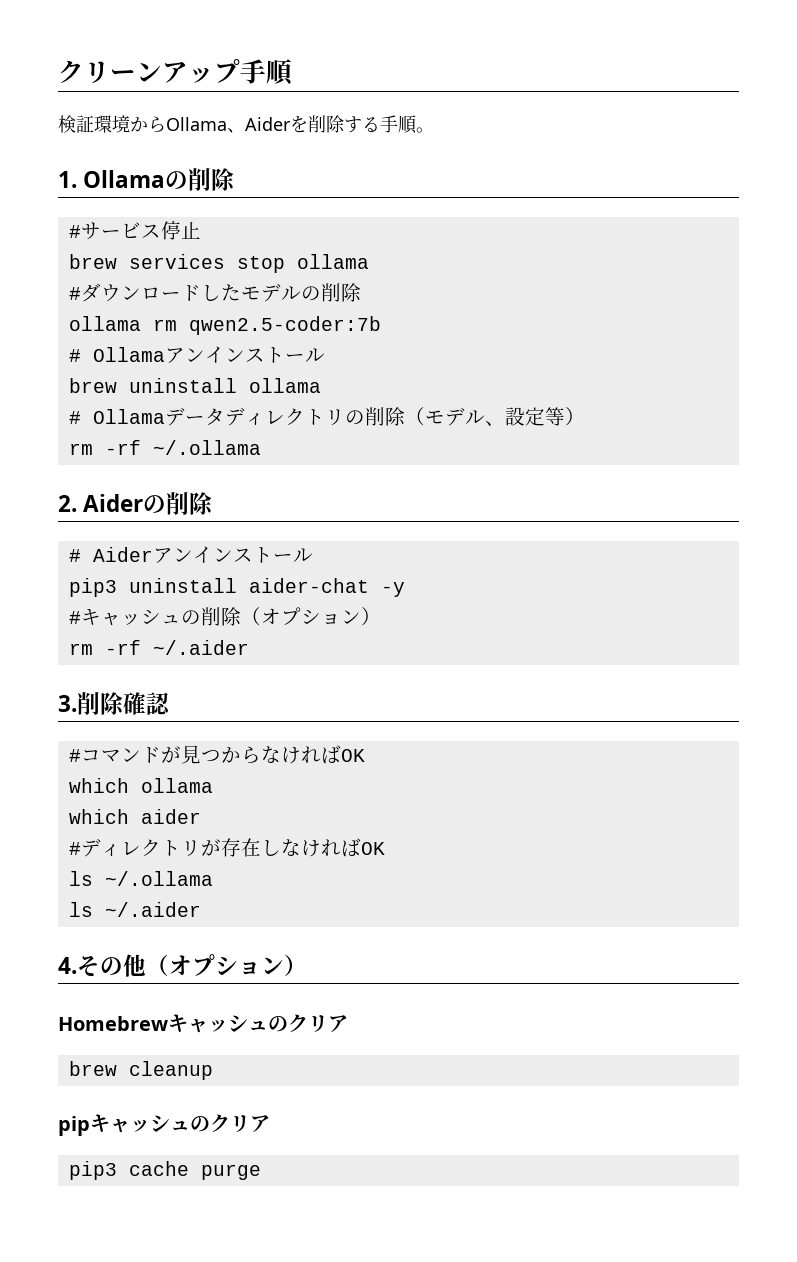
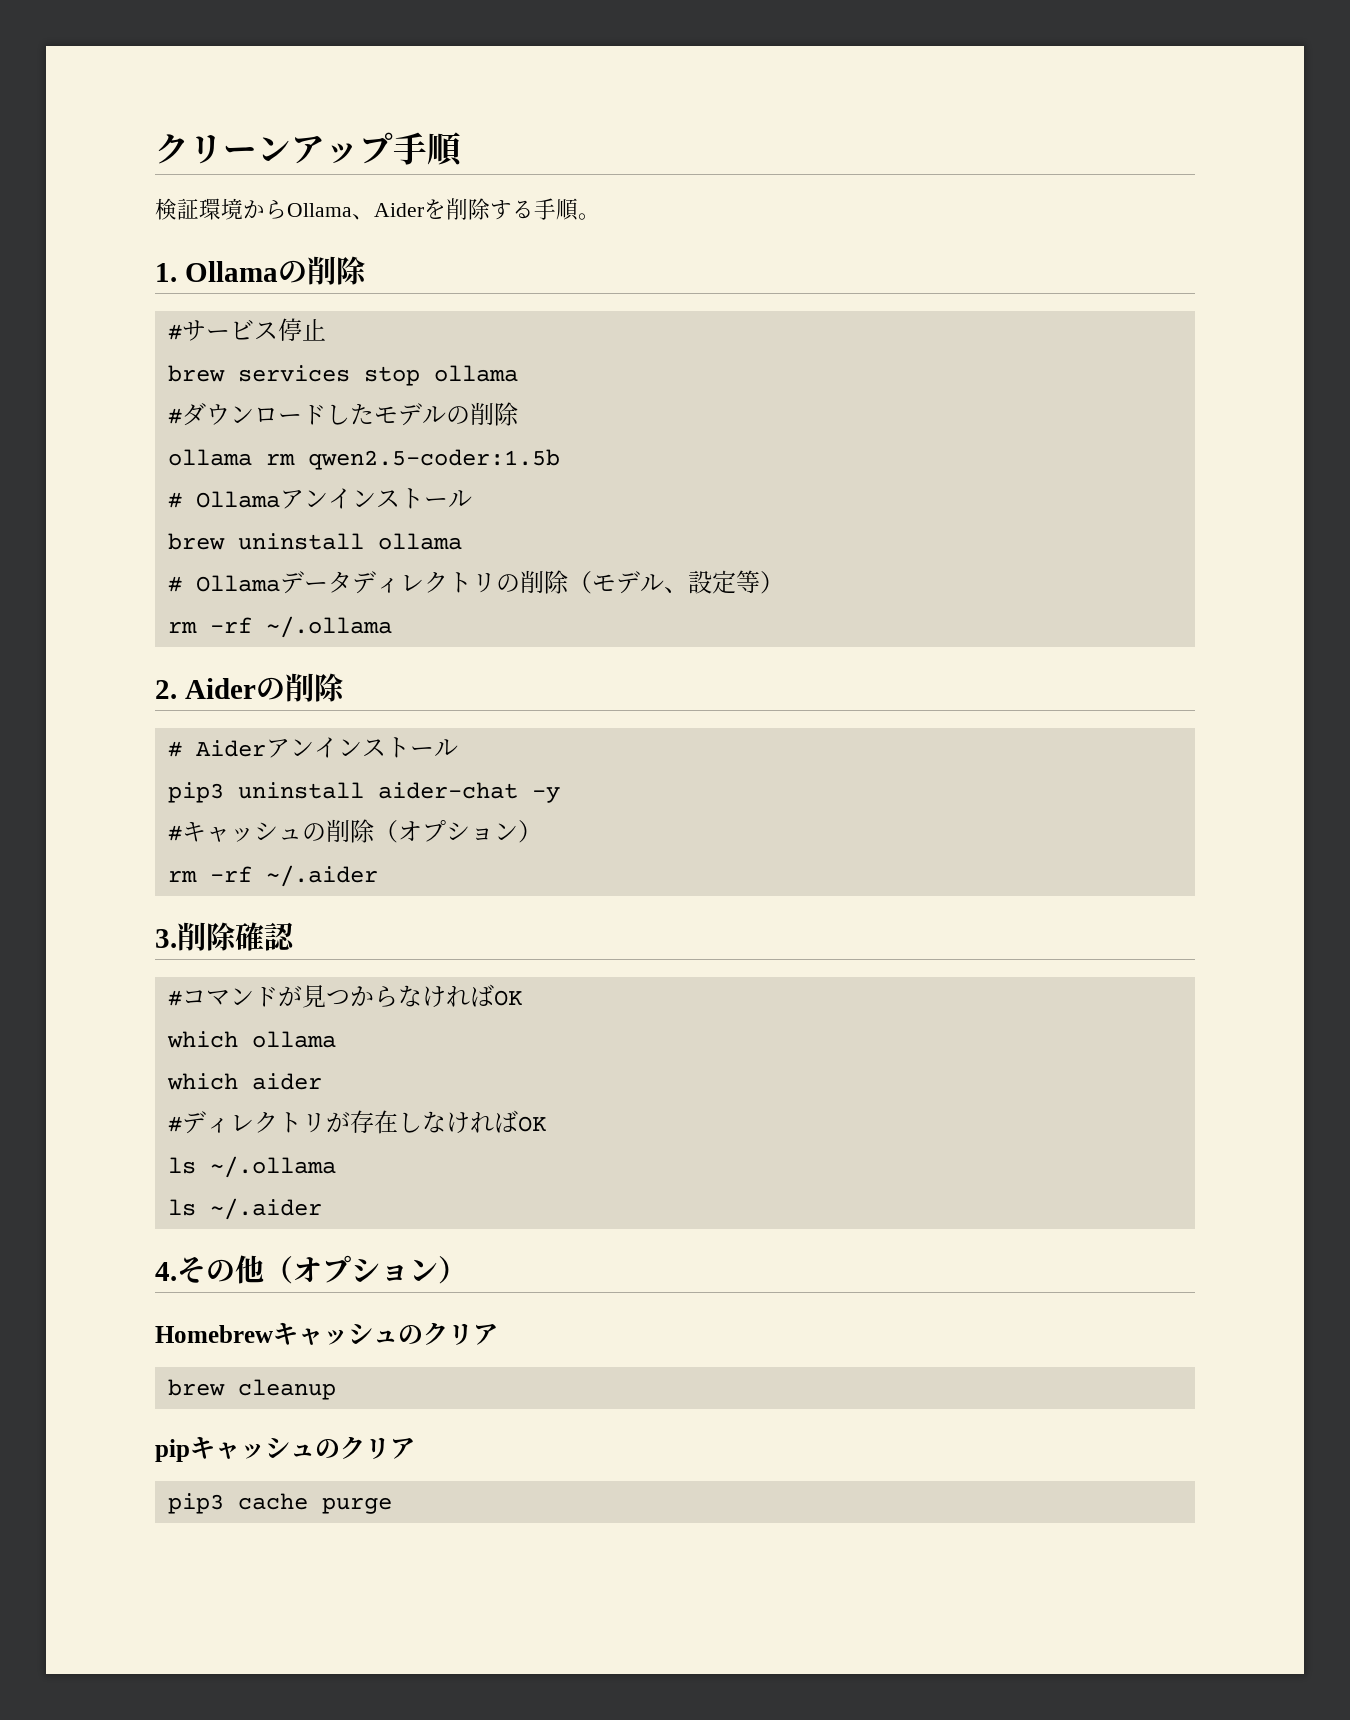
- ollama rm qwen2.5-coder:7b
+ ollama rm qwen2.5-coder:1.5b

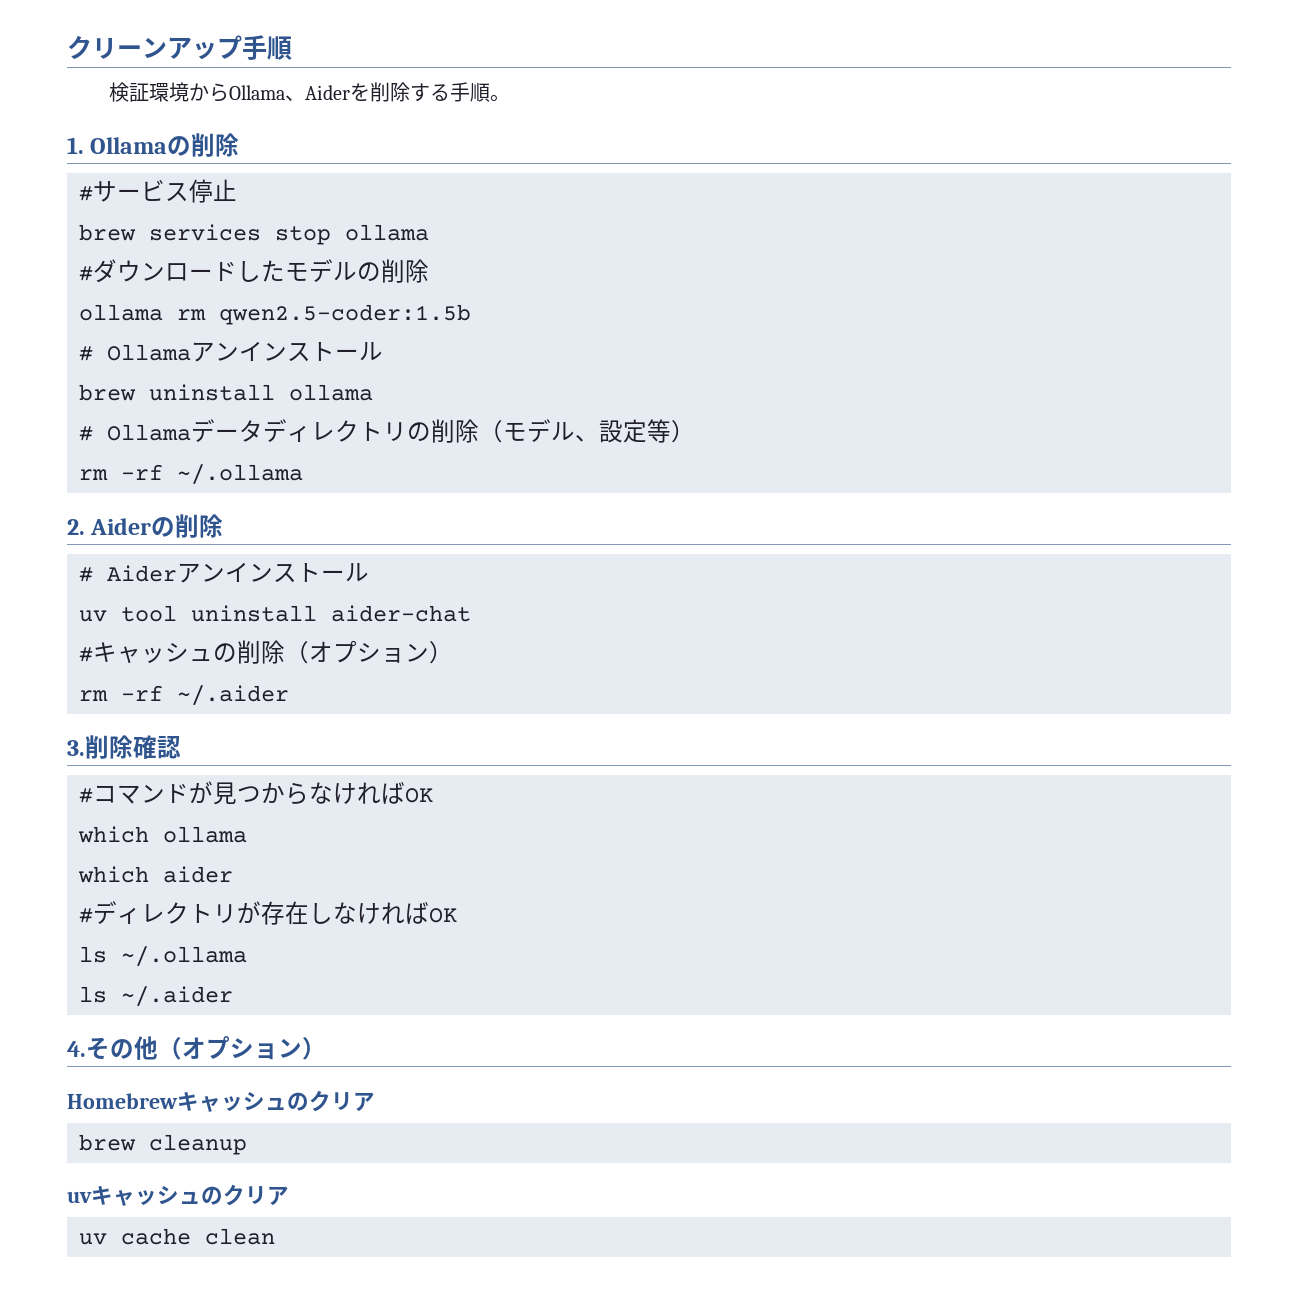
- pip3 uninstall aider-chat -y
+ uv tool uninstall aider-chat
- pipキャッシュのクリア
- pip3 cache purge
+ uvキャッシュのクリア
+ uv cache clean

